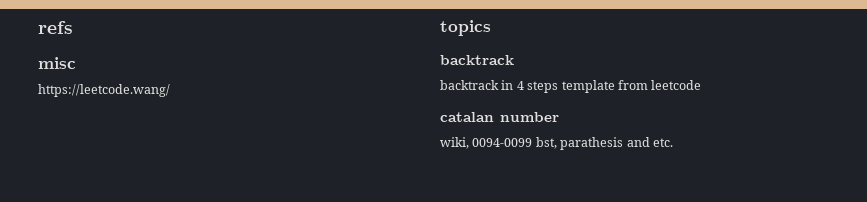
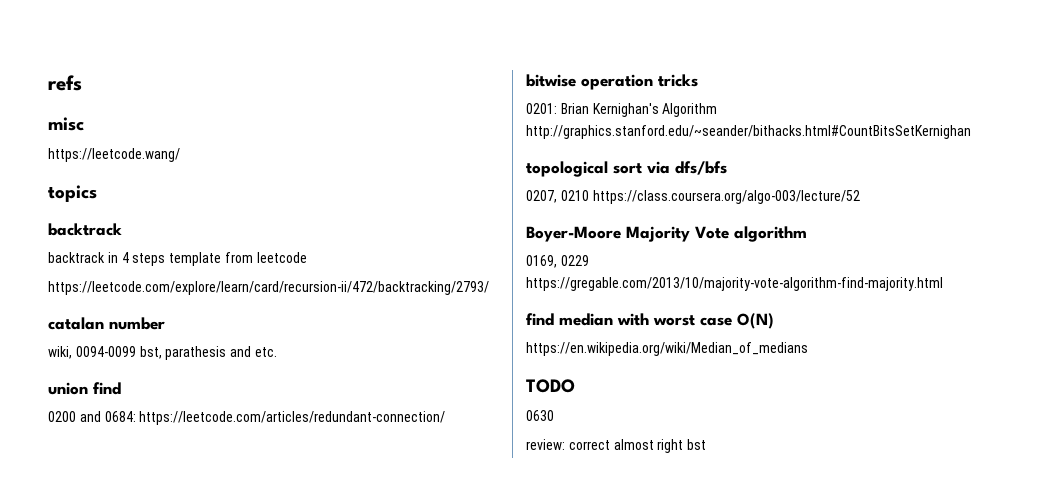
+ https://leetcode.com/explore/learn/card/recursion-ii/472/backtracking/2793/
+ union find
+ 0200 and 0684: https://leetcode.com/articles/redundant-connection/
+ bitwise operation tricks
+ 0201: Brian Kernighan's Algorithm http://graphics.stanford.edu/~seander/bithacks.html#CountBitsSetKernighan
+ topological sort via dfs/bfs
+ 0207, 0210 https://class.coursera.org/algo-003/lecture/52
+ Boyer-Moore Majority Vote algorithm
+ 0169, 0229 https://gregable.com/2013/10/majority-vote-algorithm-find-majority.html
+ find median with worst case O(N)
+ https://en.wikipedia.org/wiki/Median_of_medians
+ TODO
+ 0630
+ review: correct almost right bst

